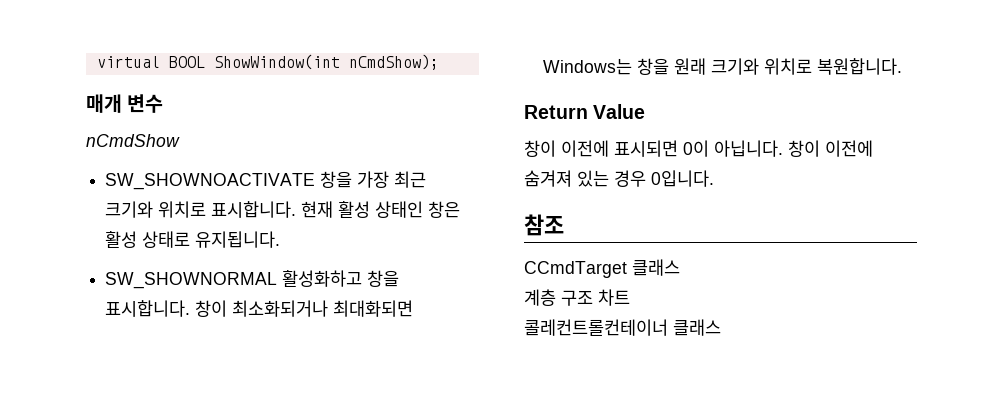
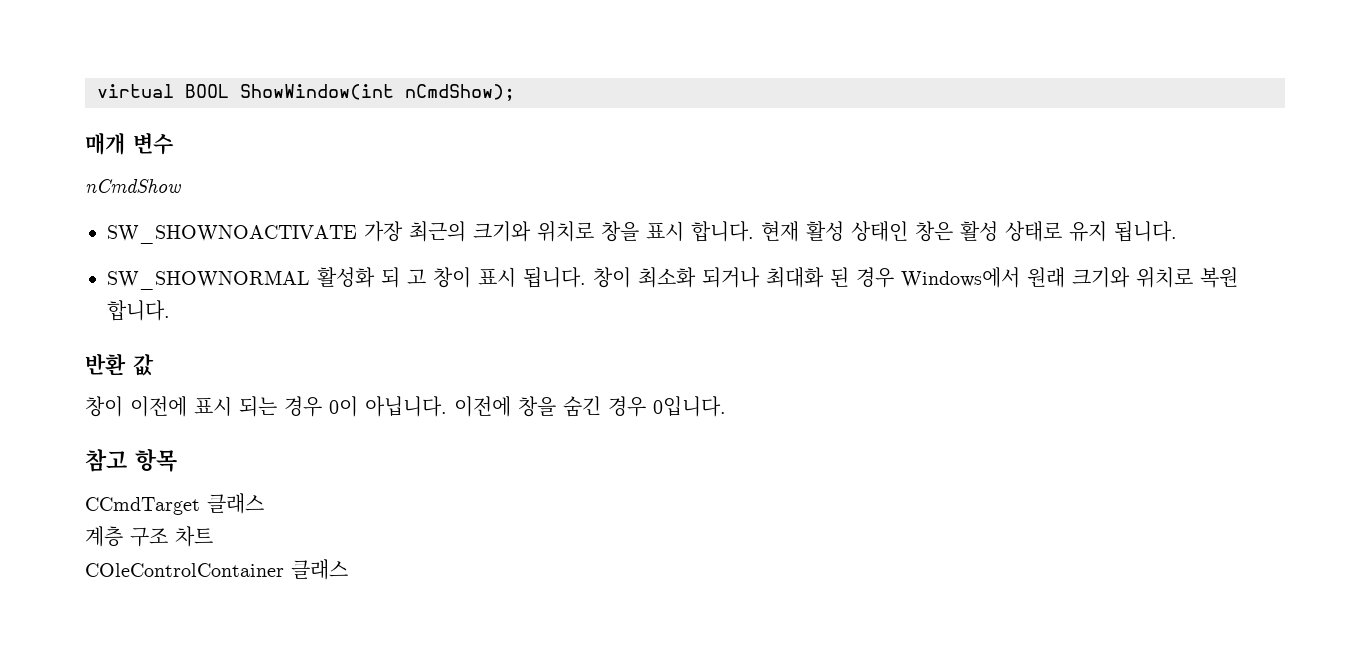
- SW_SHOWNOACTIVATE 창을 가장 최근 크기와 위치로 표시합니다.
+ SW_SHOWNOACTIVATE 가장 최근의 크기와 위치로 창을 표시 합니다.
- 현재 활성 상태인 창은 활성 상태로 유지됩니다.
+ 현재 활성 상태인 창은 활성 상태로 유지 됩니다.
- SW_SHOWNORMAL 활성화하고 창을 표시합니다. 창이 최소화되거나 최대화되면 Windows는 창을 원래 크기와 위치로 복원합니다.
- Return Value
- 창이 이전에 표시되면 0이 아닙니다. 창이 이전에 숨겨져 있는 경우 0입니다.
+ SW_SHOWNORMAL 활성화 되 고 창이 표시 됩니다. 창이 최소화 되거나 최대화 된 경우 Windows에서 원래 크기와 위치로 복원 합니다.
+ 반환 값
+ 창이 이전에 표시 되는 경우 0이 아닙니다. 이전에 창을 숨긴 경우 0입니다.
- 참조
+ 참고 항목
- 콜레컨트롤컨테이너 클래스
+ COleControlContainer 클래스

